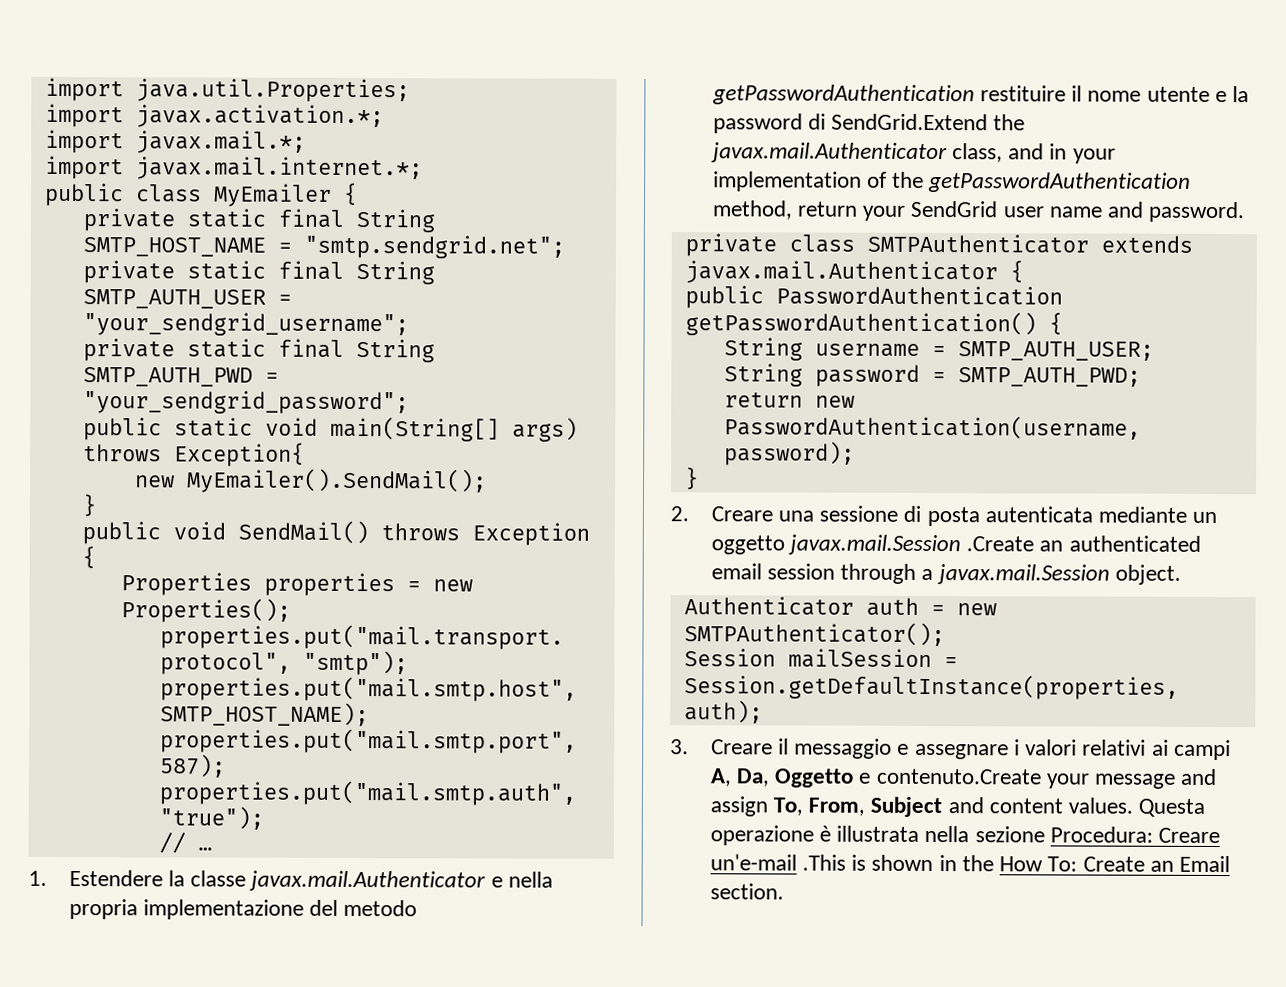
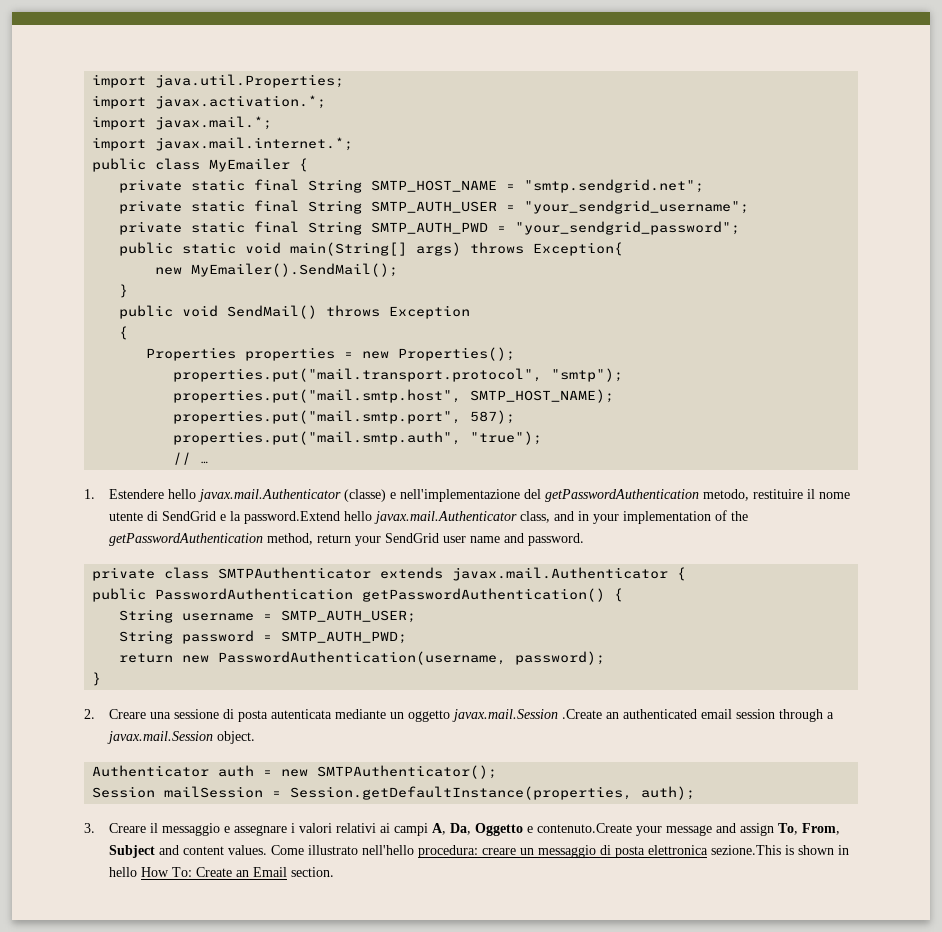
- 1. Estendere la classe javax.mail.Authenticator e nella propria implementazione del metodo getPasswordAuthentication restituire il nome utente e la password di SendGrid.Extend the javax.mail.Authenticator class, and in your implementation of the getPasswordAuthentication method, return your SendGrid user name and password.
+ 1. Estendere hello javax.mail.Authenticator (classe) e nell'implementazione del getPasswordAuthentication metodo, restituire il nome utente di SendGrid e la password.Extend hello javax.mail.Authenticator class, and in your implementation of the getPasswordAuthentication method, return your SendGrid user name and password.
- Questa operazione è illustrata nella sezione Procedura: Creare un'e-mail .This is shown in the How To: Create an Email section.
+ Come illustrato nell'hello procedura: creare un messaggio di posta elettronica sezione.This is shown in hello How To: Create an Email section.

